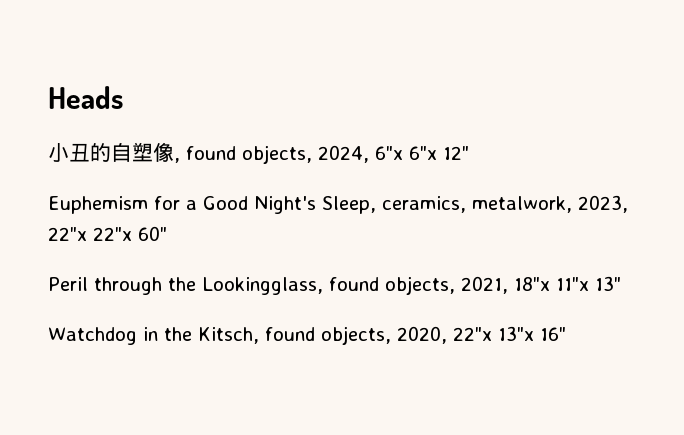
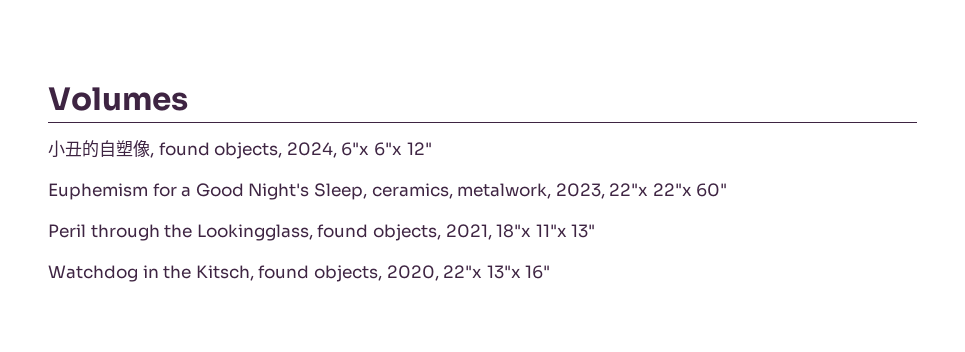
- Heads
+ Volumes

